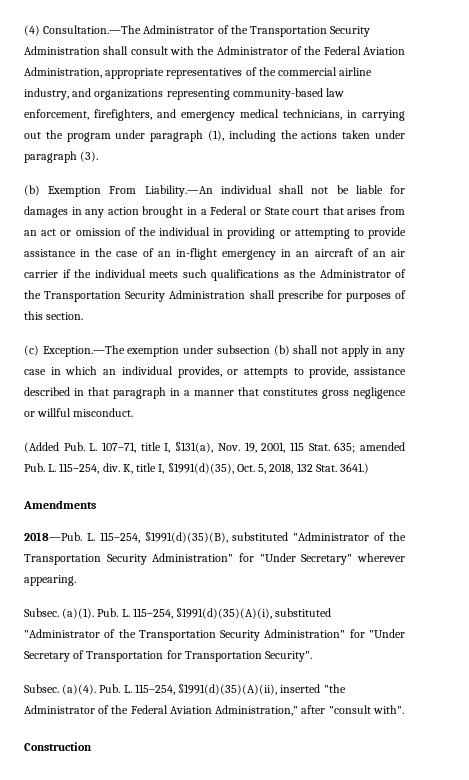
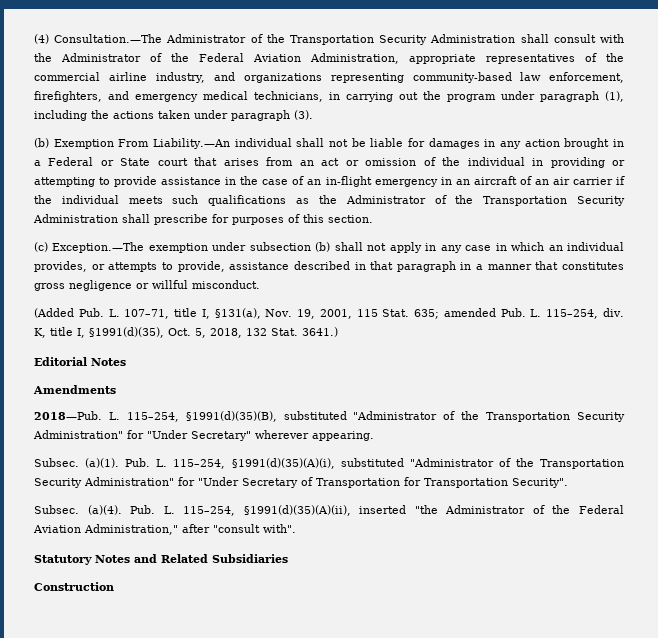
+ Editorial Notes
+ Statutory Notes and Related Subsidiaries

